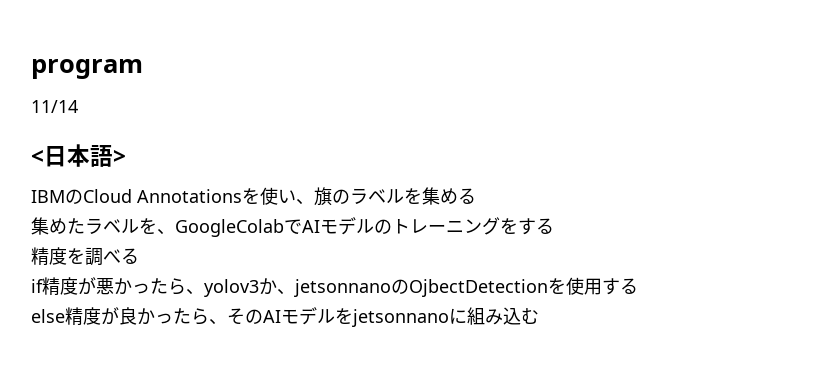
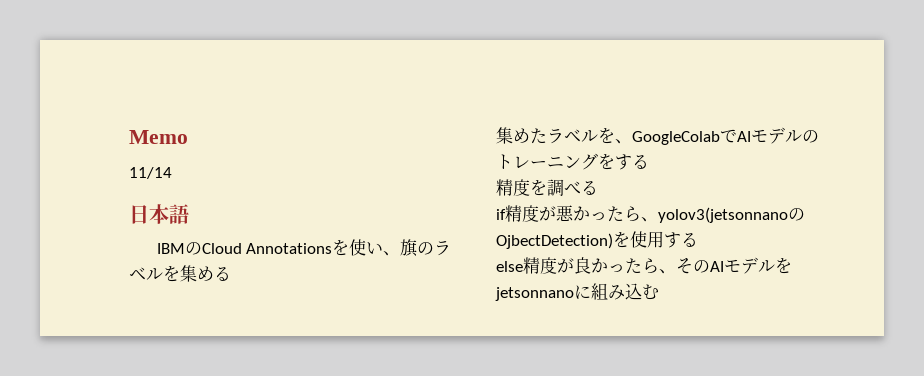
- program
+ Memo
- <日本語>
+ 日本語
- if精度が悪かったら、yolov3か、jetsonnanoのOjbectDetectionを使用する
+ if精度が悪かったら、yolov3(jetsonnanoのOjbectDetection)を使用する

